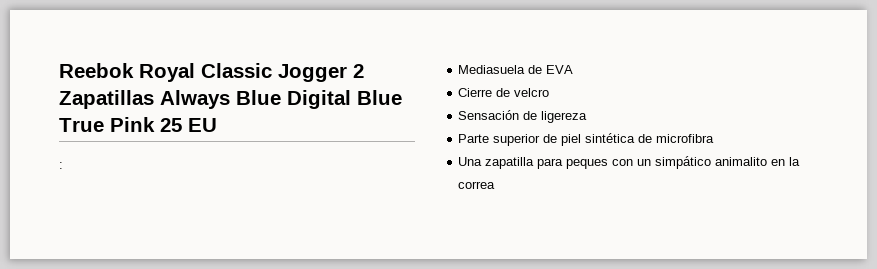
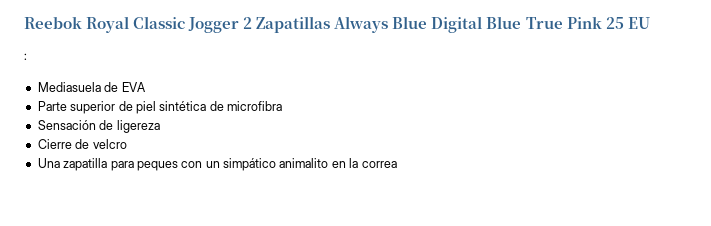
- Cierre de velcro
- Sensación de ligereza
+ Sensación de ligereza
+ Cierre de velcro

